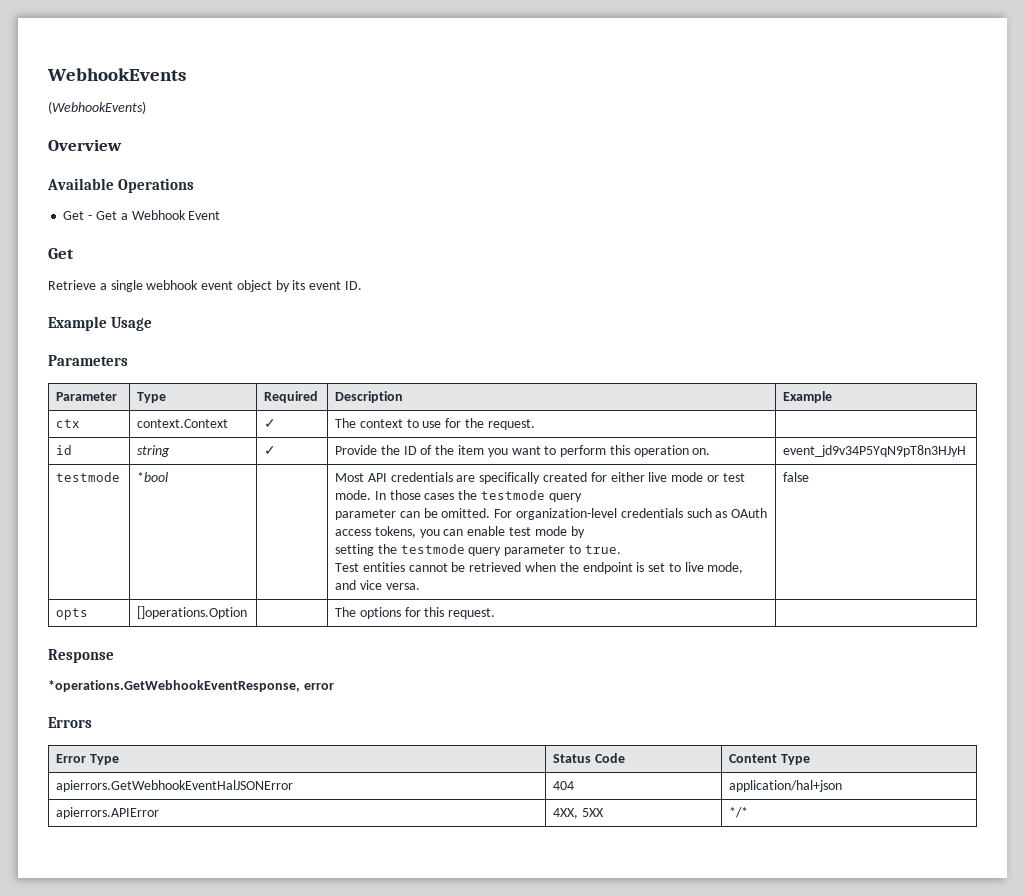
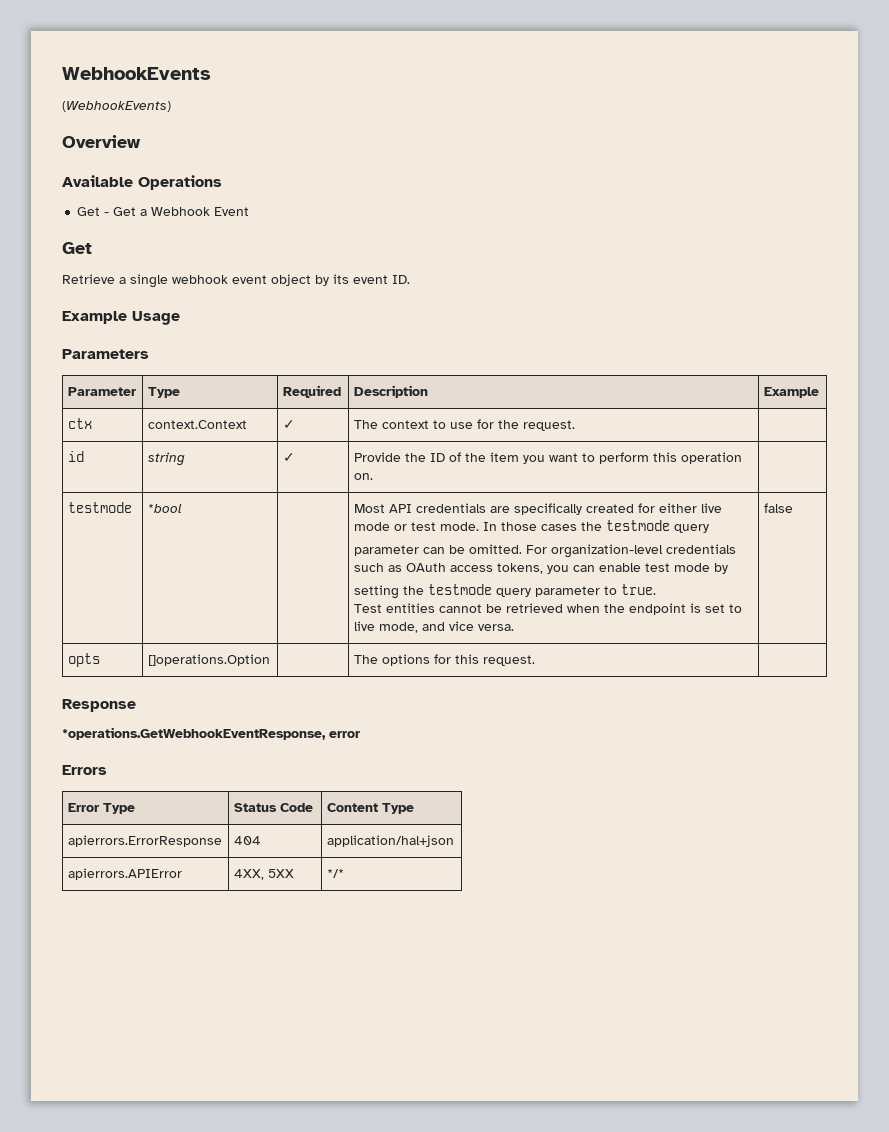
- id | string | ✓ | Provide the ID of the item you want to perform this operation on. | event_jd9v34P5YqN9pT8n3HJyH
+ id | string | ✓ | Provide the ID of the item you want to perform this operation on. |
- apierrors.GetWebhookEventHalJSONError | 404 | application/hal+json
+ apierrors.ErrorResponse | 404 | application/hal+json

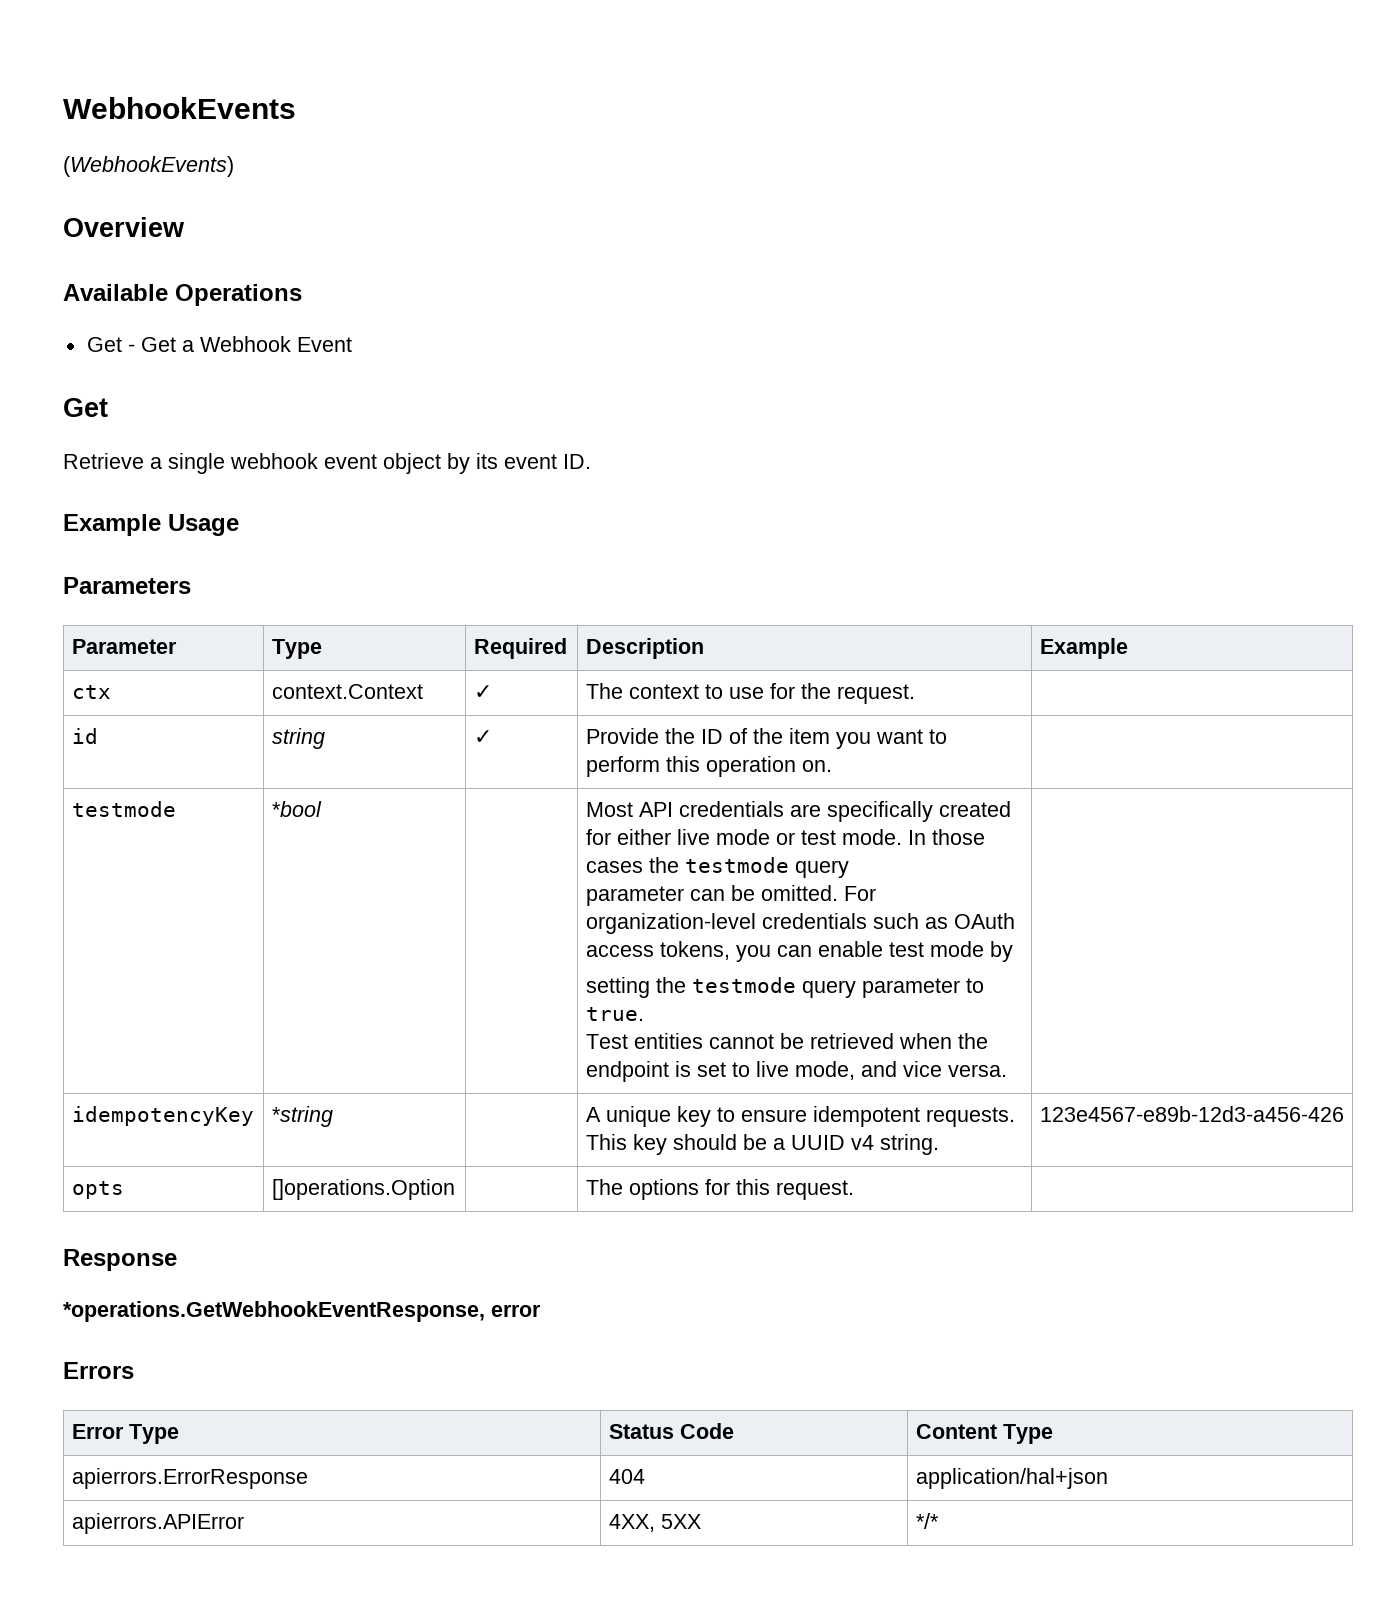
- false
+ idempotencyKey | *string | | A unique key to ensure idempotent requests. This key should be a UUID v4 string. | 123e4567-e89b-12d3-a456-426

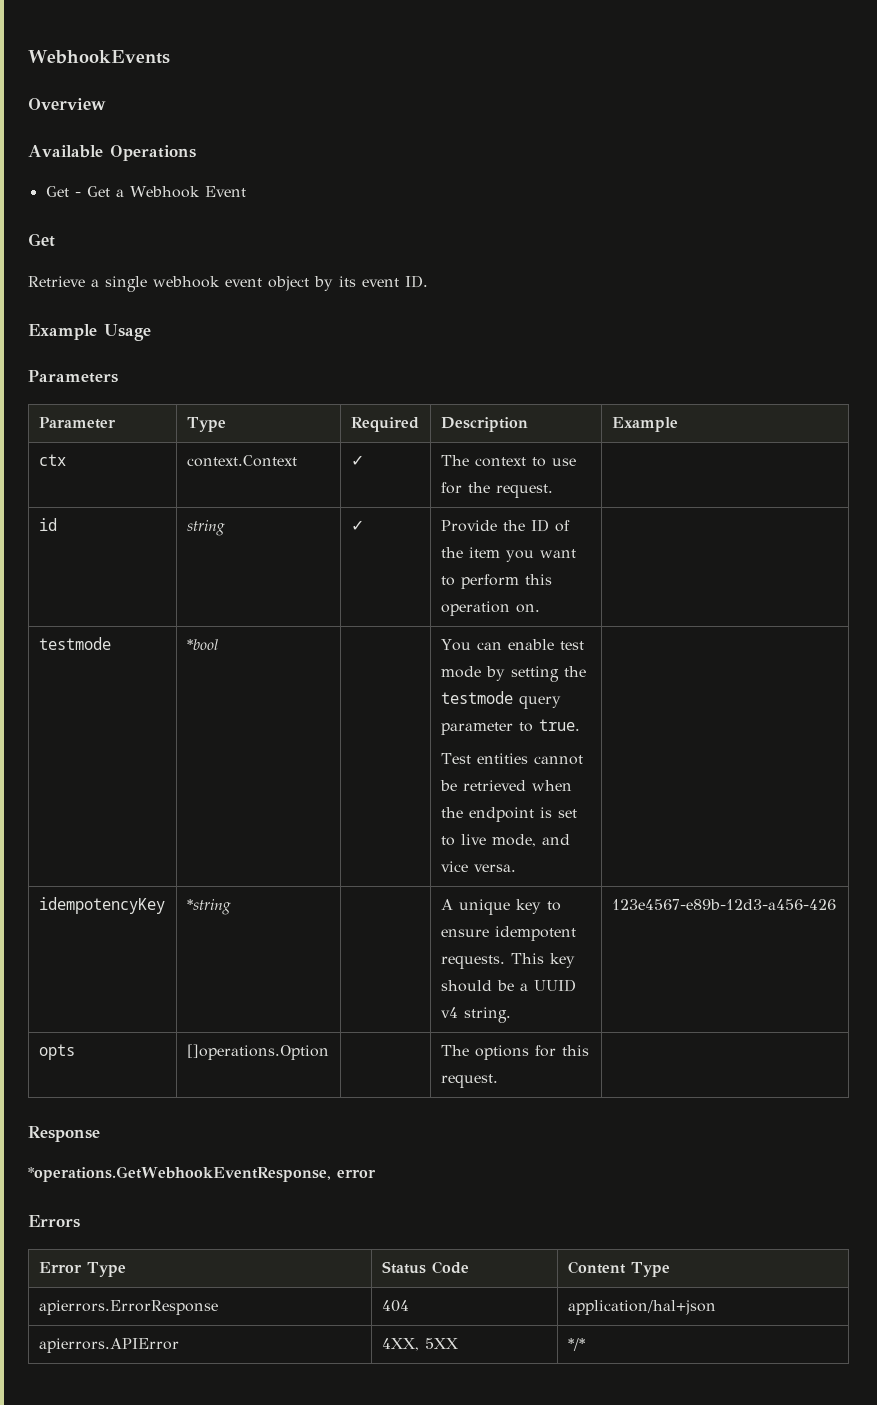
- (WebhookEvents)
- Most API credentials are specifically created for either live mode or test mode. In those cases the testmode query
- parameter can be omitted. For organization-level credentials such as OAuth access tokens, you can enable test mode by
- setting the testmode query parameter to true.
+ You can enable test mode by setting the testmode query parameter to true.

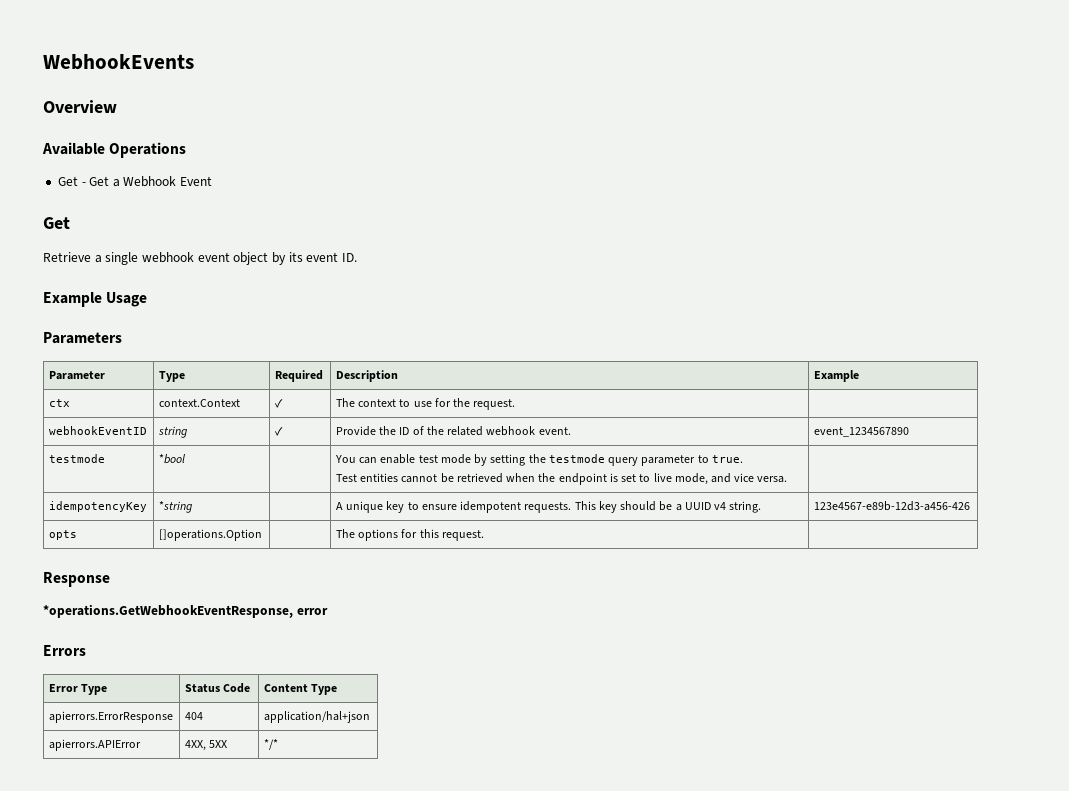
- id | string | ✓ | Provide the ID of the item you want to perform this operation on. |
+ webhookEventID | string | ✓ | Provide the ID of the related webhook event. | event_1234567890

